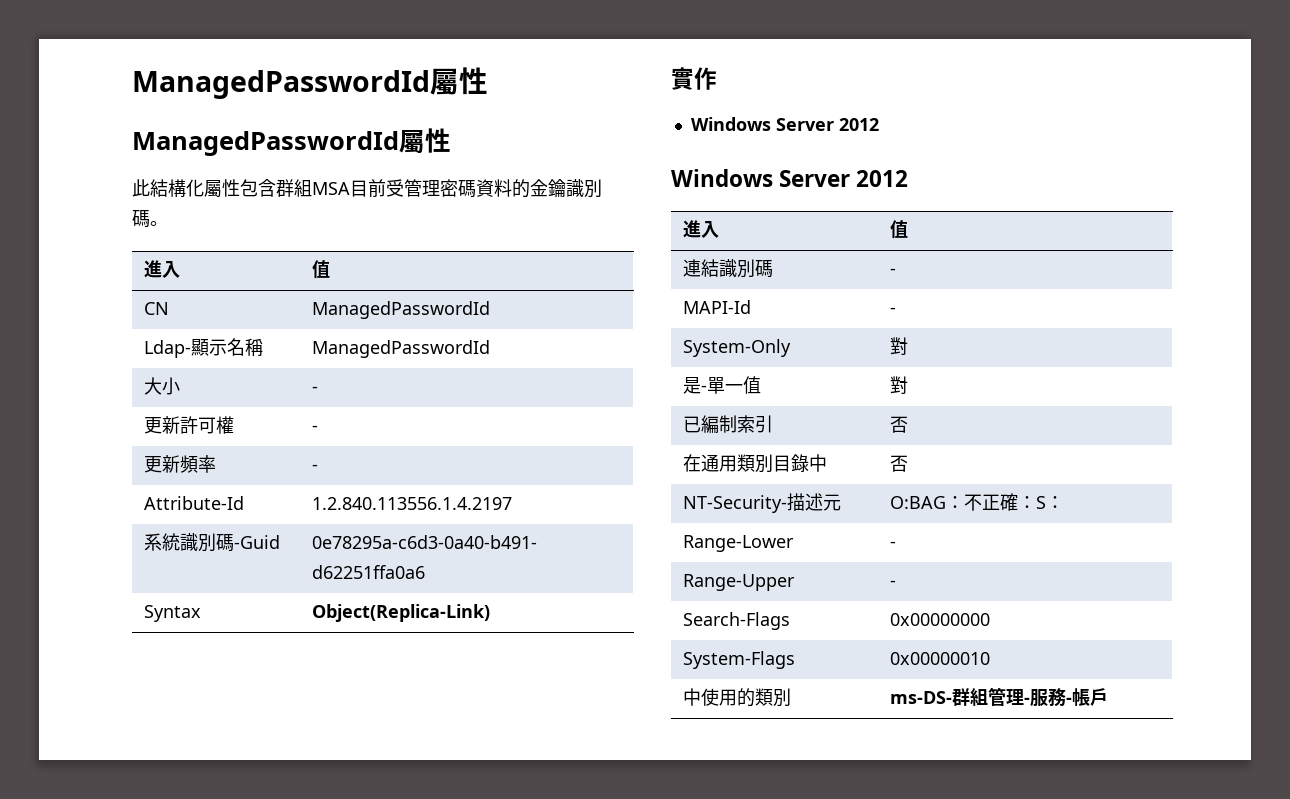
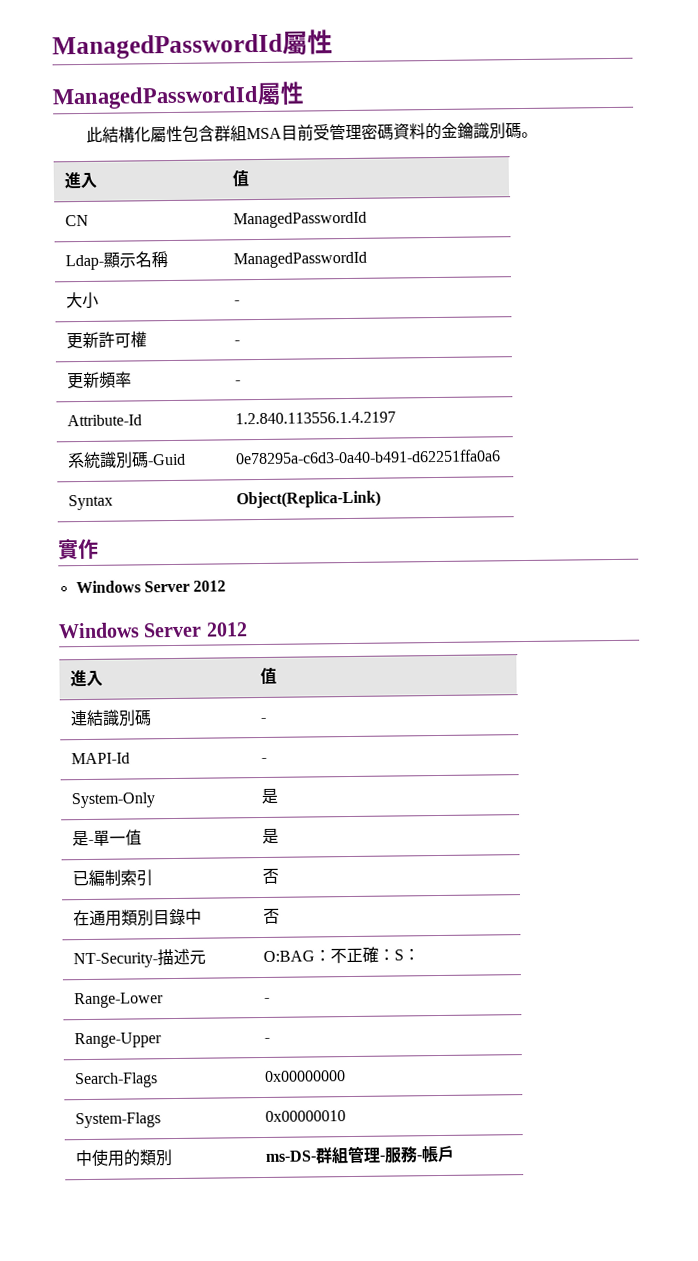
- System-Only | 對
+ System-Only | 是
- 是-單一值 | 對
+ 是-單一值 | 是

